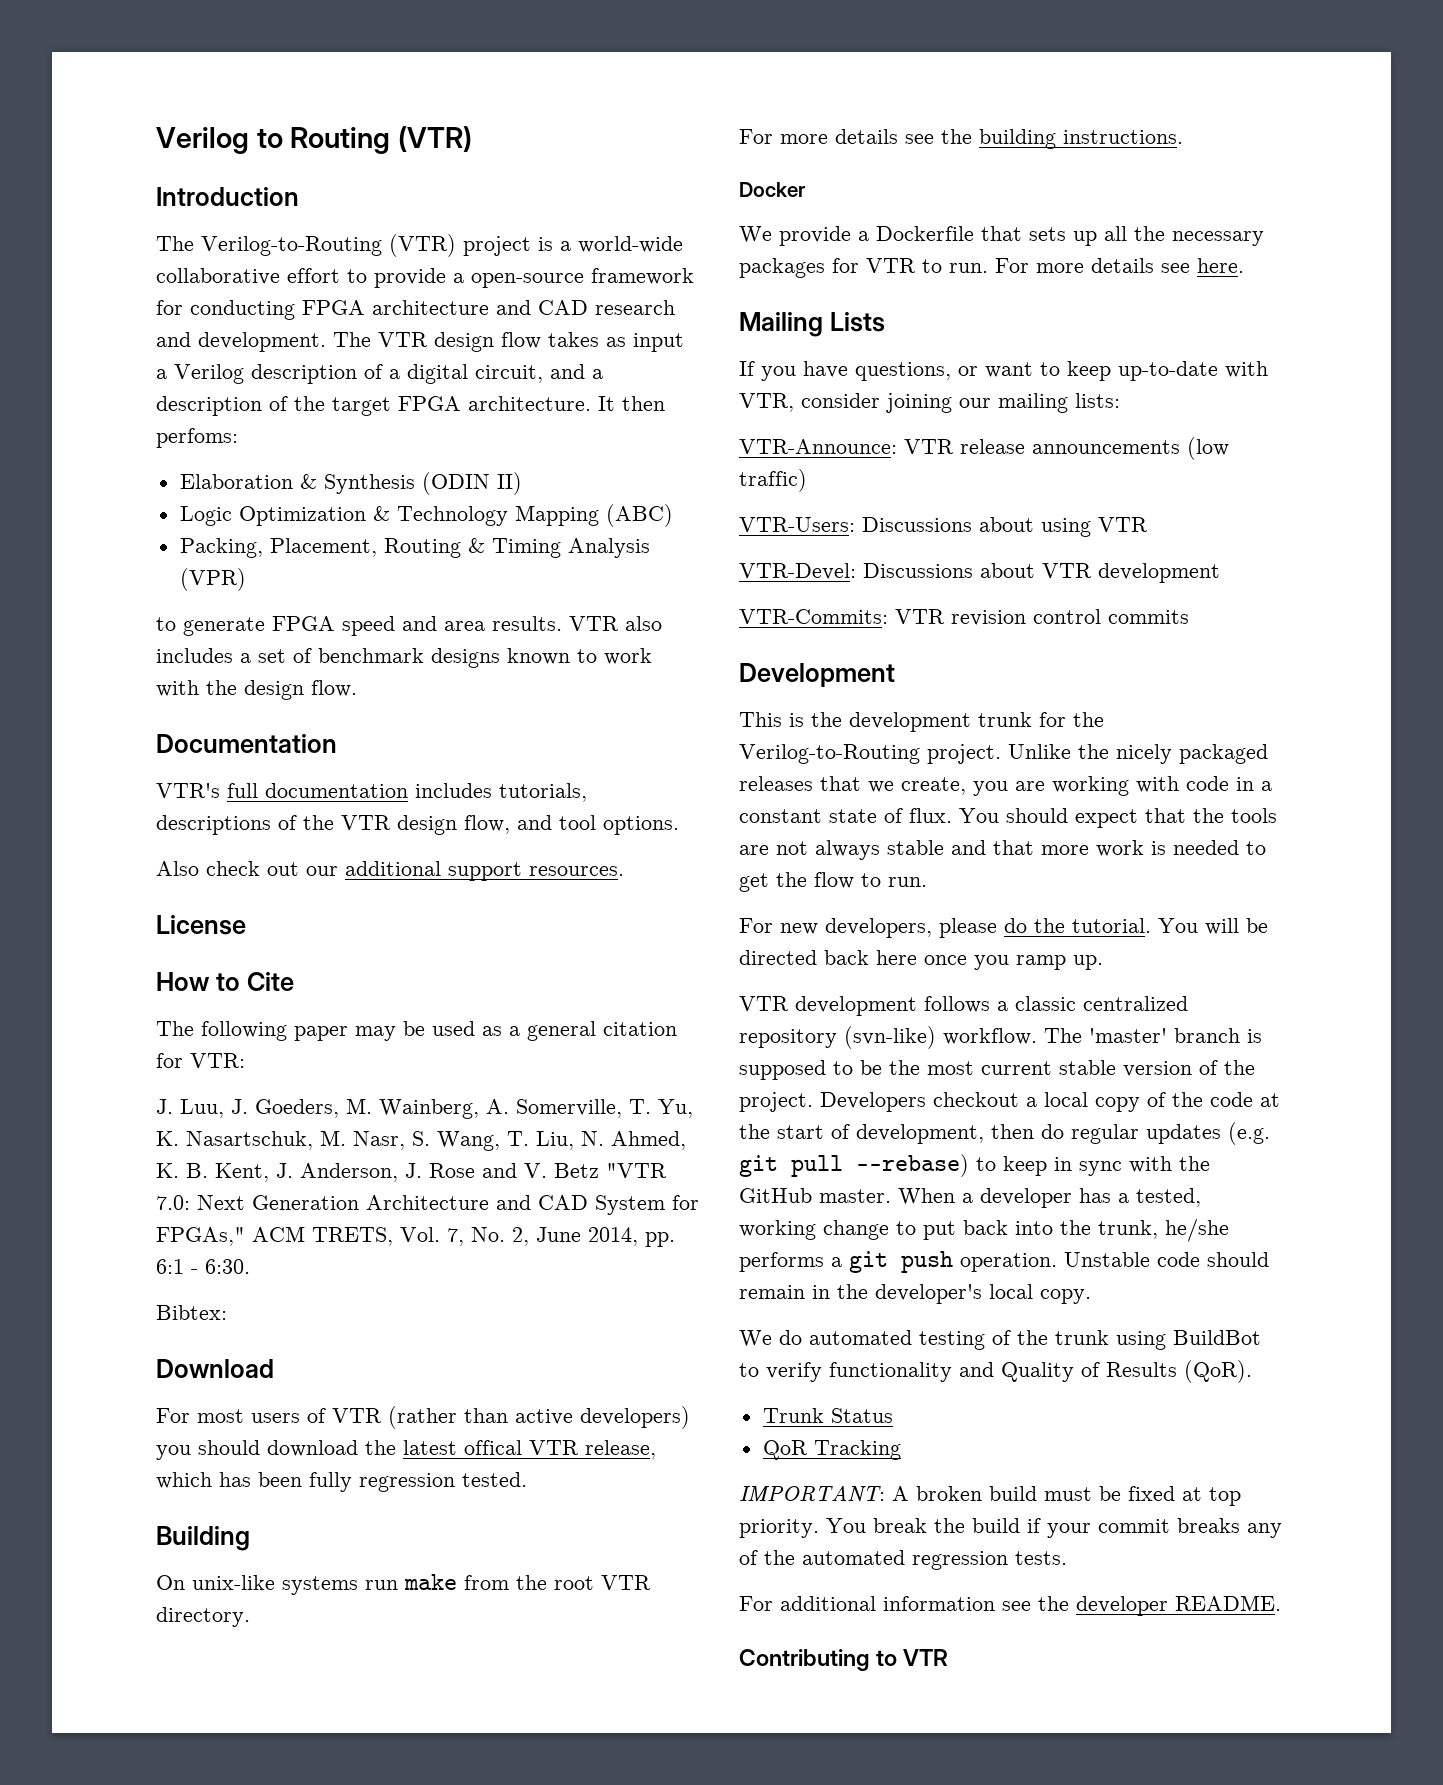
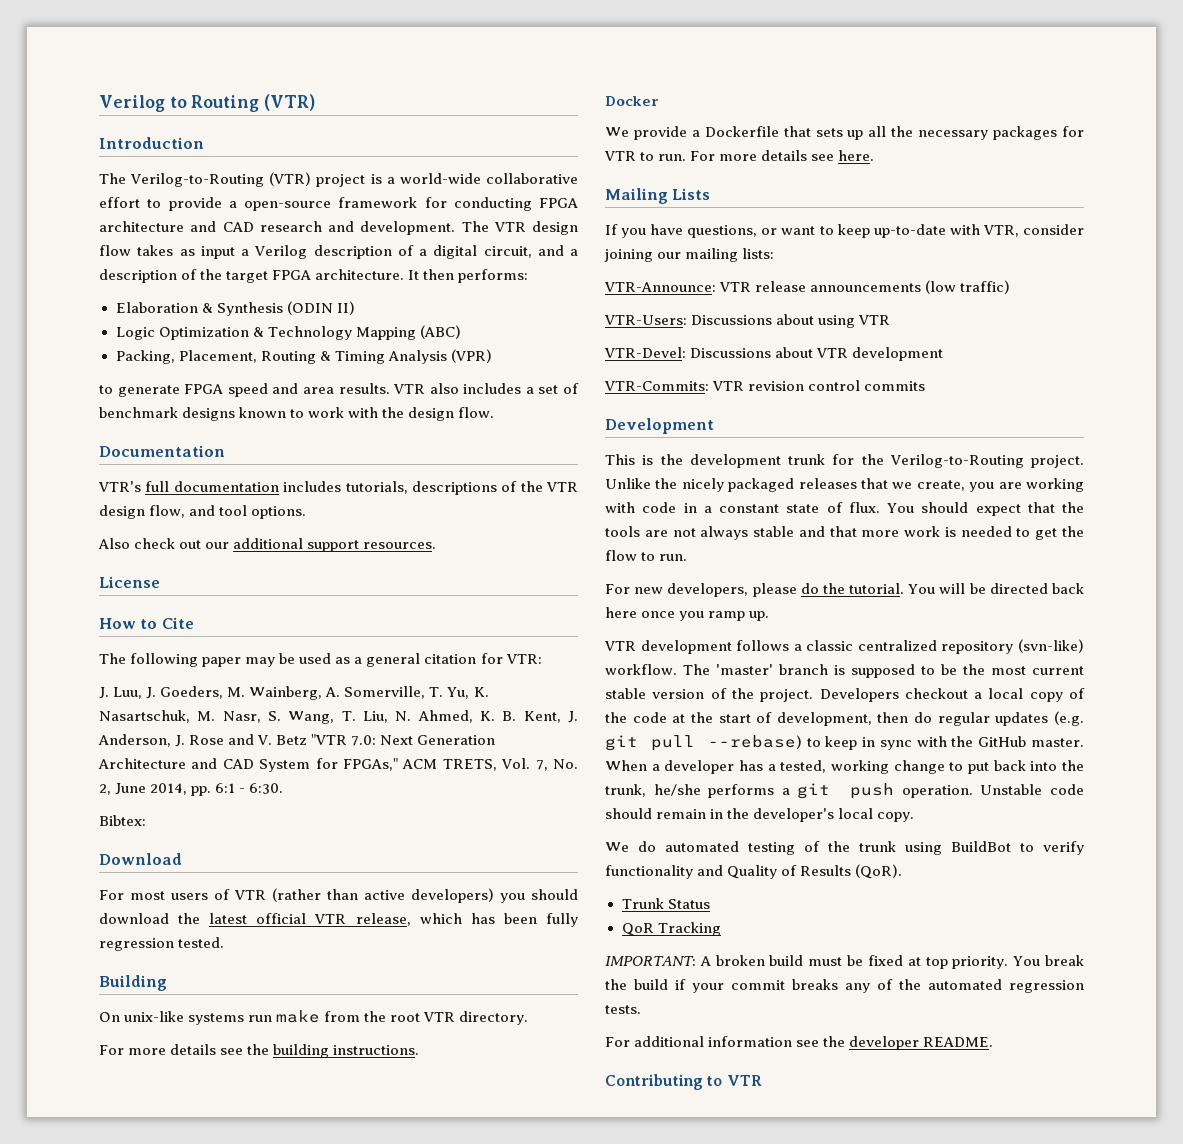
- It then perfoms:
+ It then performs:
- For most users of VTR (rather than active developers) you should download the latest offical VTR release, which has been fully regression tested.
+ For most users of VTR (rather than active developers) you should download the latest official VTR release, which has been fully regression tested.

